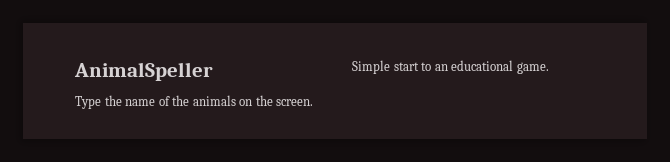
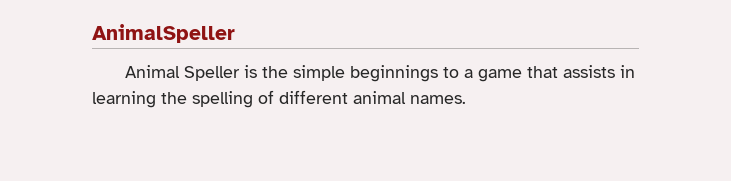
- Type the name of the animals on the screen. Simple start to an educational game.
+ Animal Speller is the simple beginnings to a game that assists in learning the spelling of different animal names.

